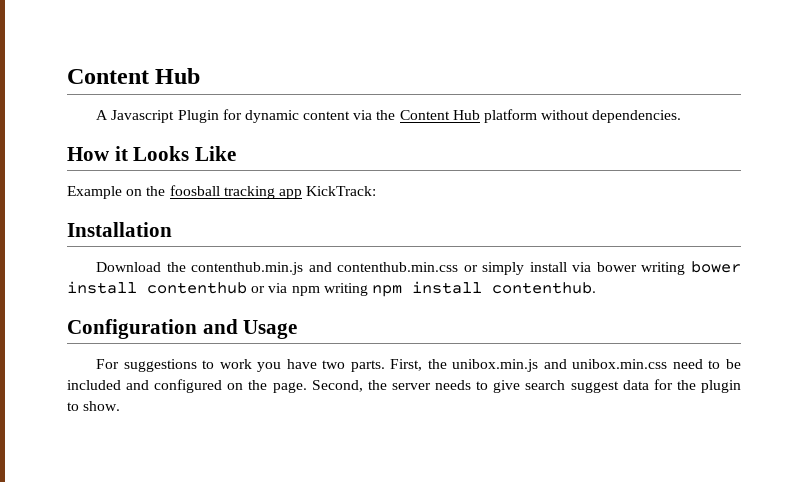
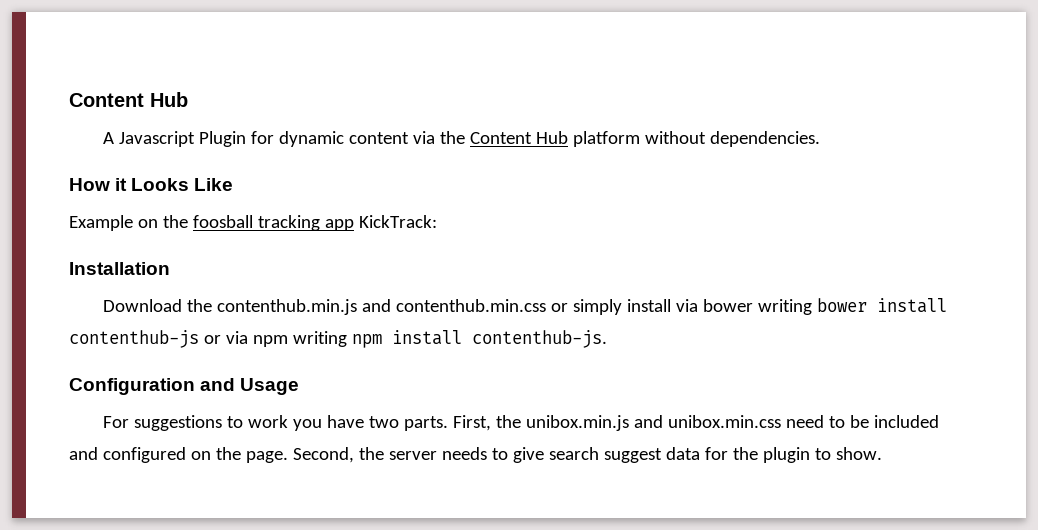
- Download the contenthub.min.js and contenthub.min.css or simply install via bower writing bower install contenthub or via npm writing npm install contenthub.
+ Download the contenthub.min.js and contenthub.min.css or simply install via bower writing bower install contenthub-js or via npm writing npm install contenthub-js.

